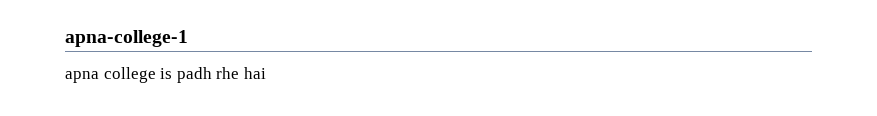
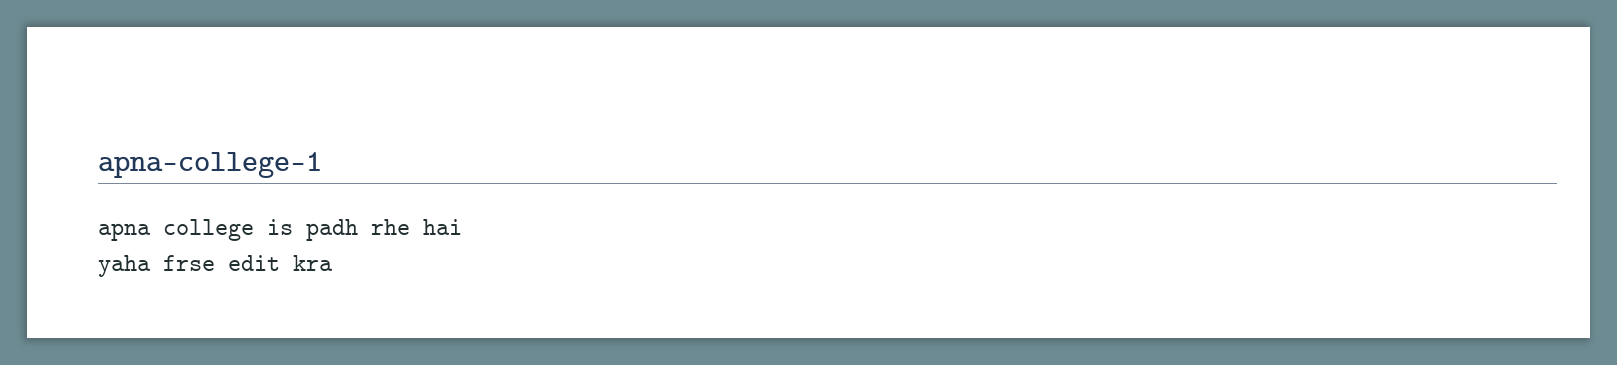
+ yaha frse edit kra

